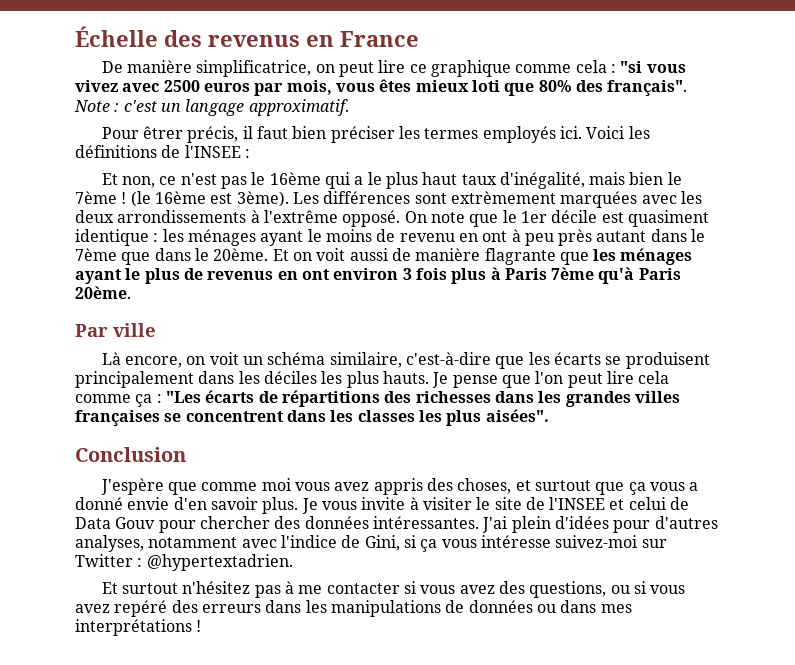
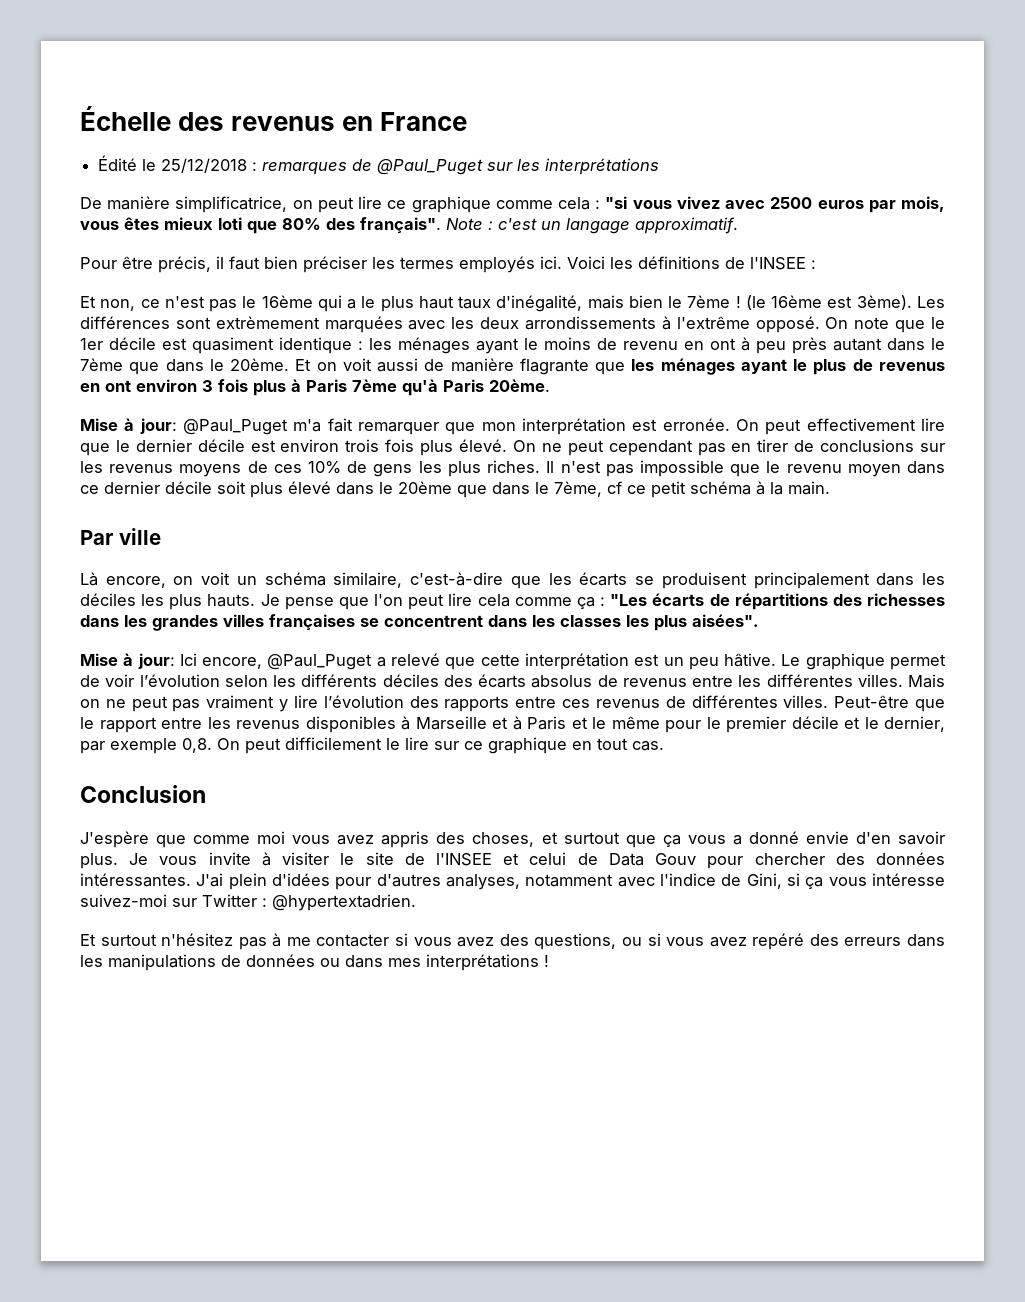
+ Édité le 25/12/2018 : remarques de @Paul_Puget sur les interprétations
- Pour êtrer précis, il faut bien préciser les termes employés ici.
+ Pour être précis, il faut bien préciser les termes employés ici.
+ Mise à jour: @Paul_Puget m'a fait remarquer que mon interprétation est erronée. On peut effectivement lire que le dernier décile est environ trois fois plus élevé. On ne peut cependant pas en tirer de conclusions sur les revenus moyens de ces 10% de gens les plus riches. Il n'est pas impossible que le revenu moyen dans ce dernier décile soit plus élevé dans le 20ème que dans le 7ème, cf ce petit schéma à la main.
+ Mise à jour: Ici encore, @Paul_Puget a relevé que cette interprétation est un peu hâtive. Le graphique permet de voir l’évolution selon les différents déciles des écarts absolus de revenus entre les différentes villes. Mais on ne peut pas vraiment y lire l’évolution des rapports entre ces revenus de différentes villes. Peut-être que le rapport entre les revenus disponibles à Marseille et à Paris et le même pour le premier décile et le dernier, par exemple 0,8. On peut difficilement le lire sur ce graphique en tout cas.

